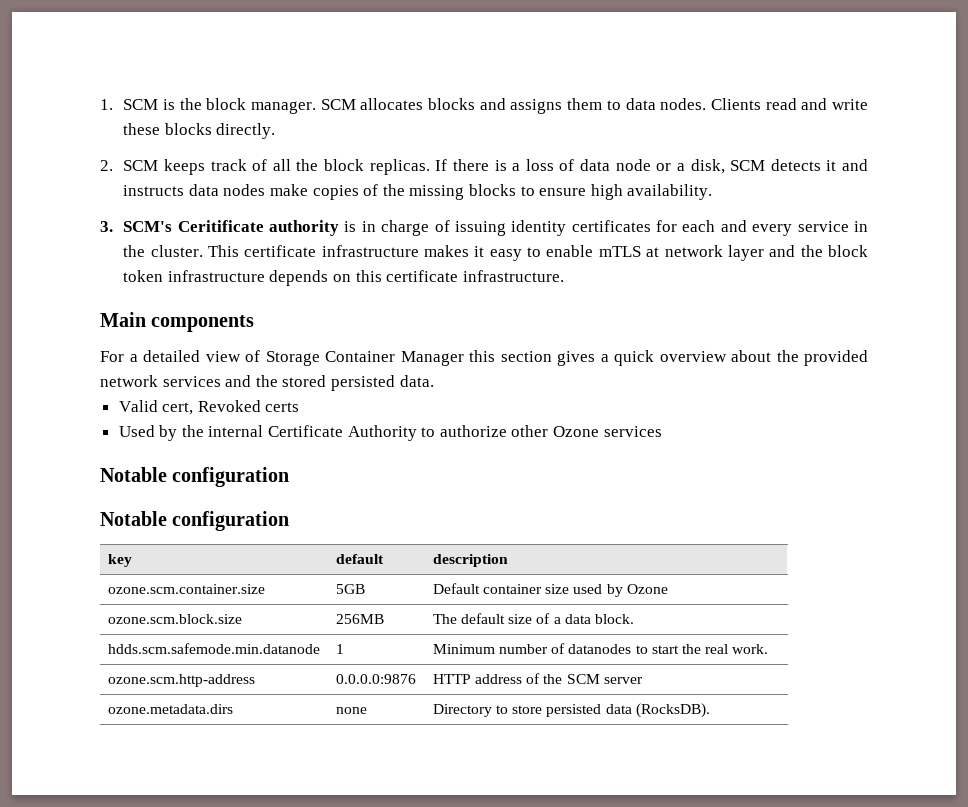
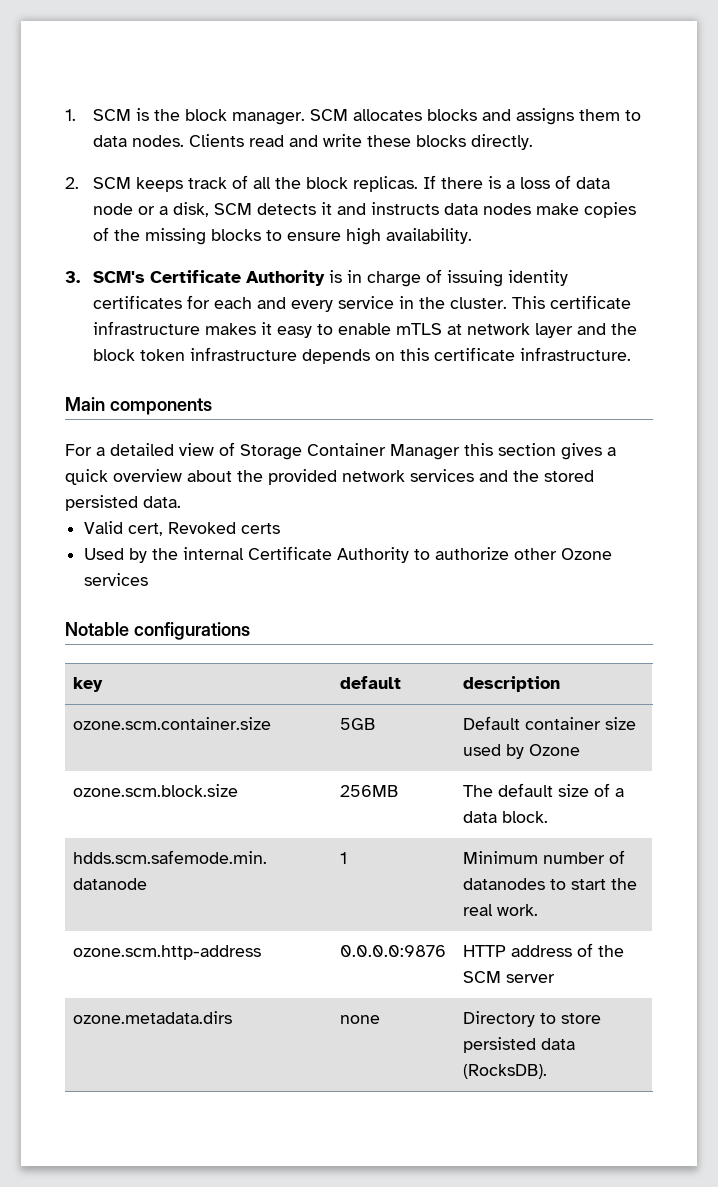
- 3. SCM's Ceritificate authority is in charge of issuing identity certificates for each and every service in the cluster.
+ 3. SCM's Certificate Authority is in charge of issuing identity certificates for each and every service in the cluster.
  Used by the internal Certificate Authority to authorize other Ozone services
- Notable configuration
- Notable configuration
+ Notable configurations

